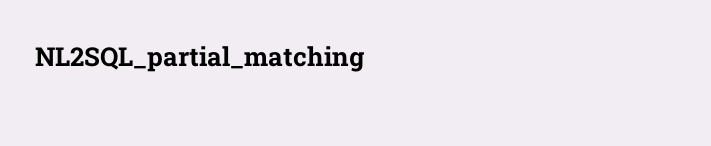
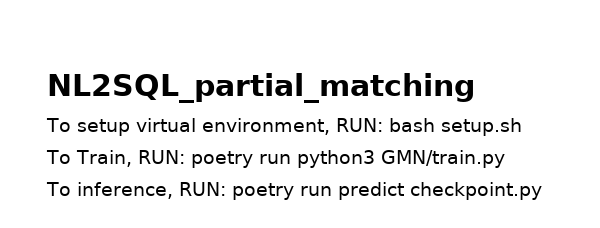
+ To setup virtual environment, RUN: bash setup.sh
+ To Train, RUN: poetry run python3 GMN/train.py
+ To inference, RUN: poetry run predict checkpoint.py

